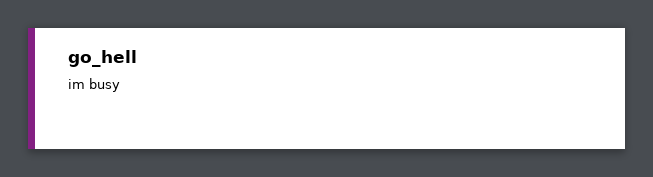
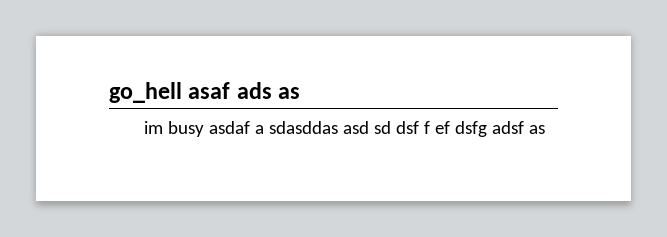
- go_hell
+ go_hell asaf ads as
- im busy
+ im busy asdaf a sdasddas asd sd dsf f ef dsfg adsf as

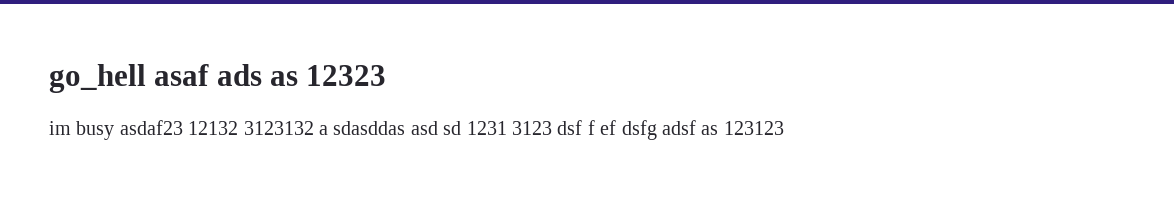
- go_hell asaf ads as
+ go_hell asaf ads as 12323
- im busy asdaf a sdasddas asd sd dsf f ef dsfg adsf as
+ im busy asdaf23 12132 3123132 a sdasddas asd sd 1231 3123 dsf f ef dsfg adsf as 123123

